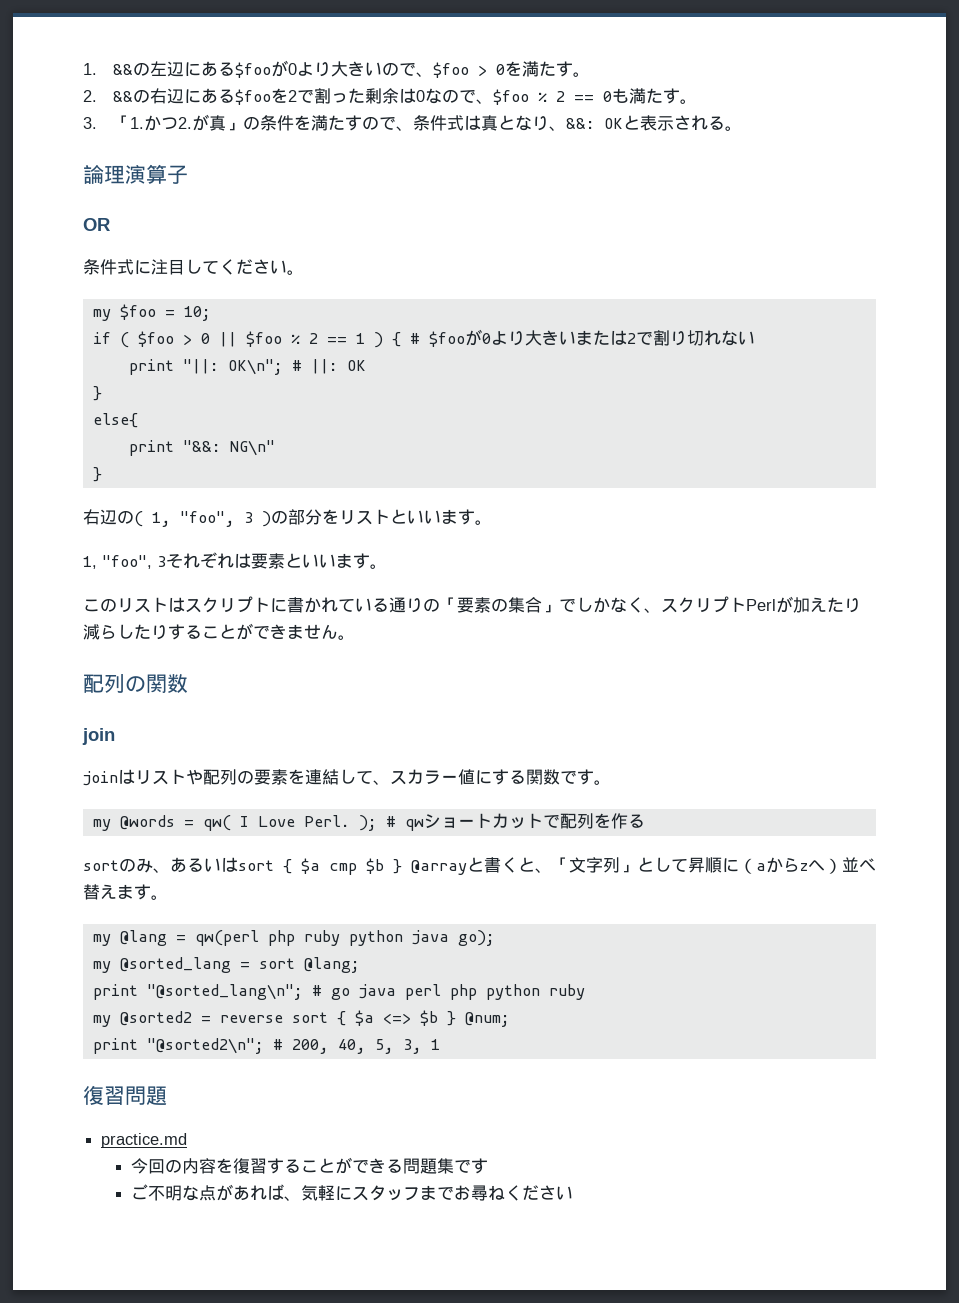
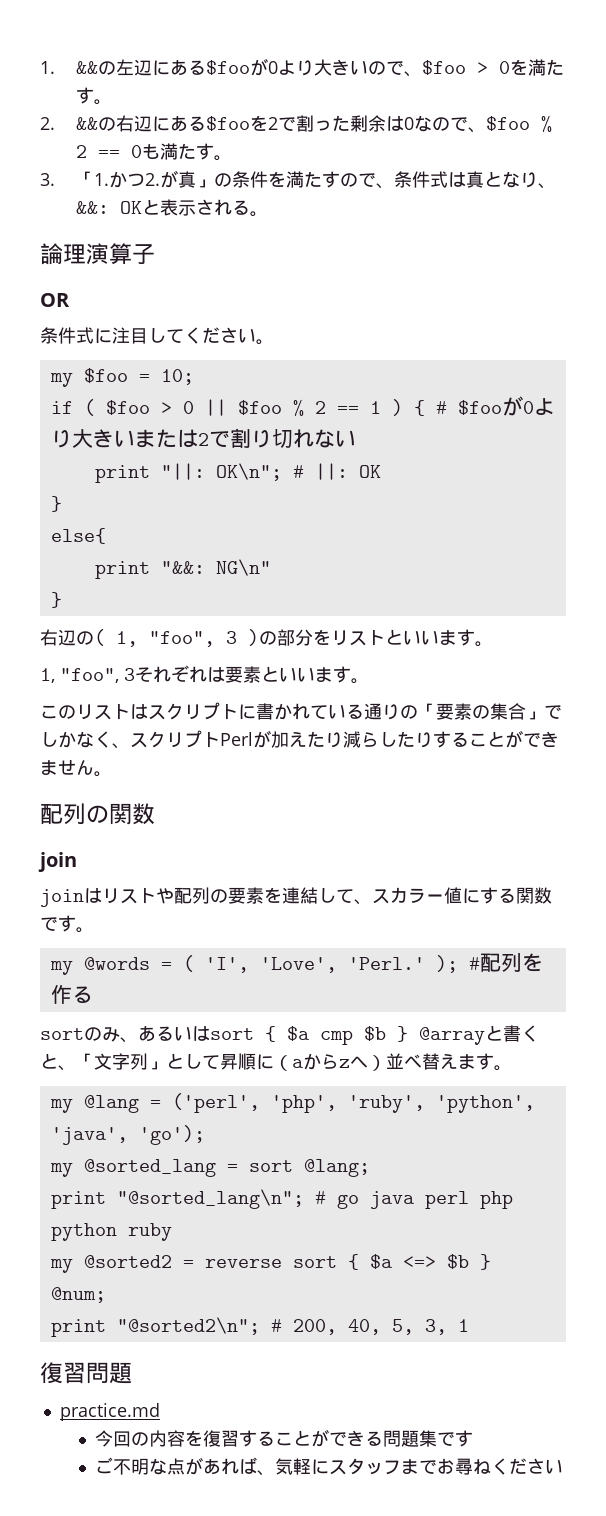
- my @words = qw( I Love Perl. ); # qwショートカットで配列を作る
+ my @words = ( 'I', 'Love', 'Perl.' ); #配列を作る
- my @lang = qw(perl php ruby python java go);
+ my @lang = ('perl', 'php', 'ruby', 'python', 'java', 'go');

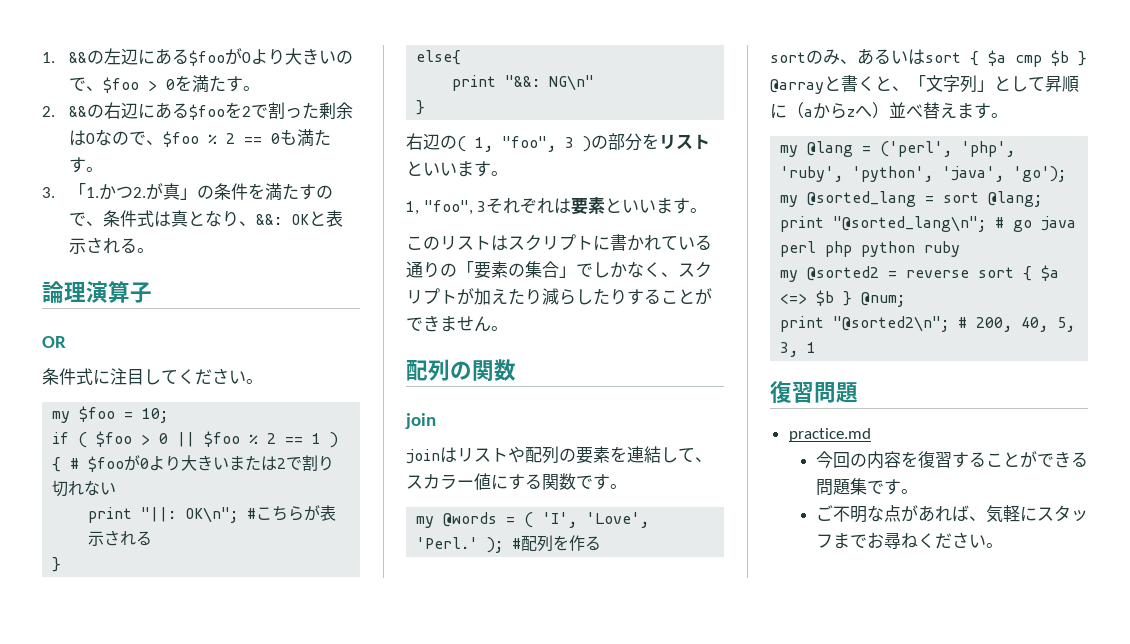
- print "||: OK\n"; # ||: OK
+ print "||: OK\n"; #こちらが表示される
- このリストはスクリプトに書かれている通りの「要素の集合」でしかなく、スクリプトPerlが加えたり減らしたりすることができません。
+ このリストはスクリプトに書かれている通りの「要素の集合」でしかなく、スクリプトが加えたり減らしたりすることができません。
- 今回の内容を復習することができる問題集です
+ 今回の内容を復習することができる問題集です。
- ご不明な点があれば、気軽にスタッフまでお尋ねください
+ ご不明な点があれば、気軽にスタッフまでお尋ねください。

